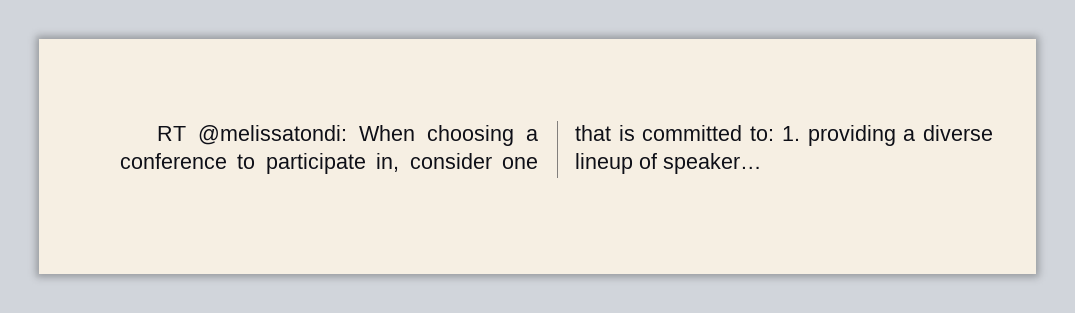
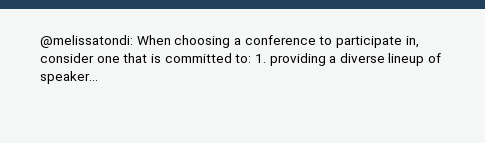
- RT @melissatondi: When choosing a conference to participate in, consider one that is committed to: 1. providing a diverse lineup of speaker…
+ @melissatondi: When choosing a conference to participate in, consider one that is committed to: 1. providing a diverse lineup of speaker…

